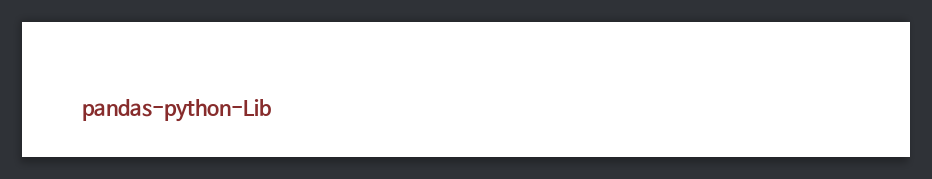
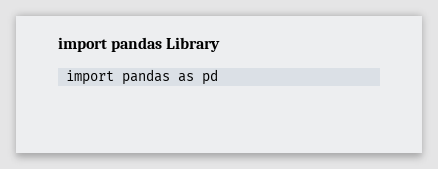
- pandas-python-Lib
+ import pandas Library
+ import pandas as pd

